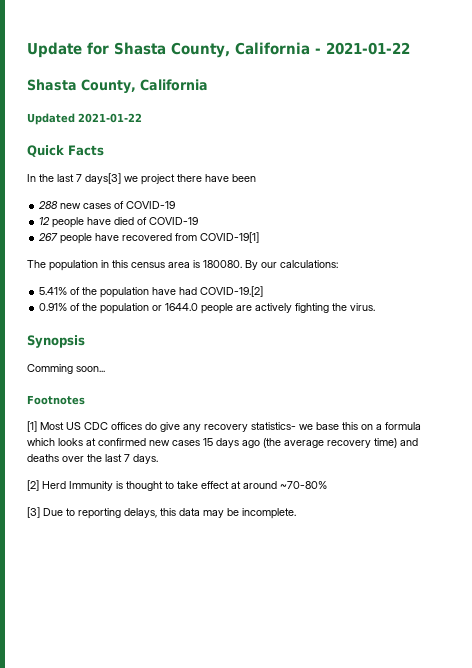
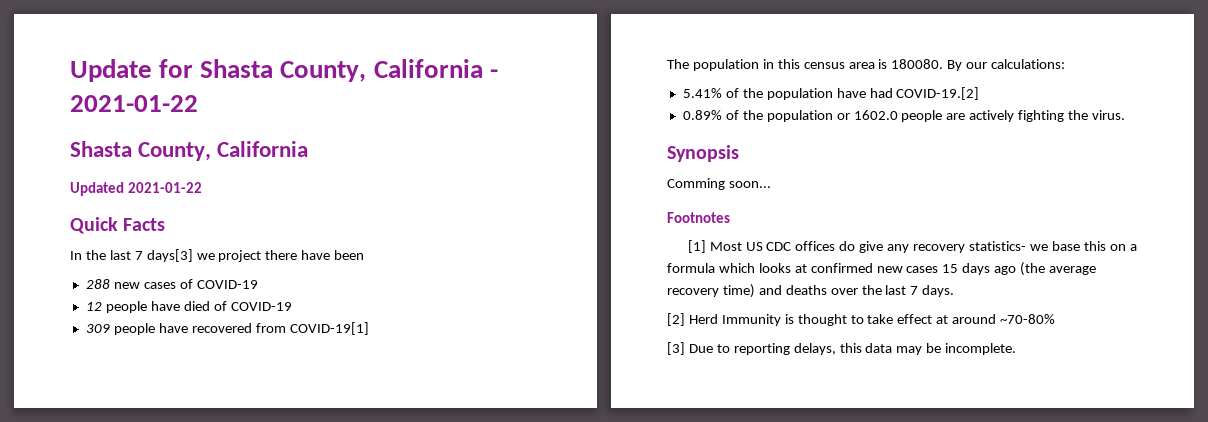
- 267 people have recovered from COVID-19[1]
+ 309 people have recovered from COVID-19[1]
- 0.91% of the population or 1644.0 people are actively fighting the virus.
+ 0.89% of the population or 1602.0 people are actively fighting the virus.

